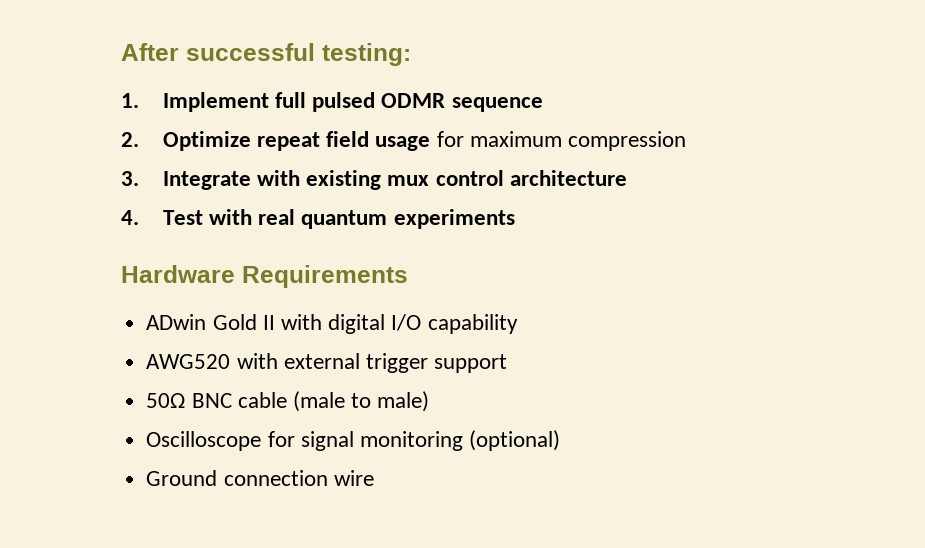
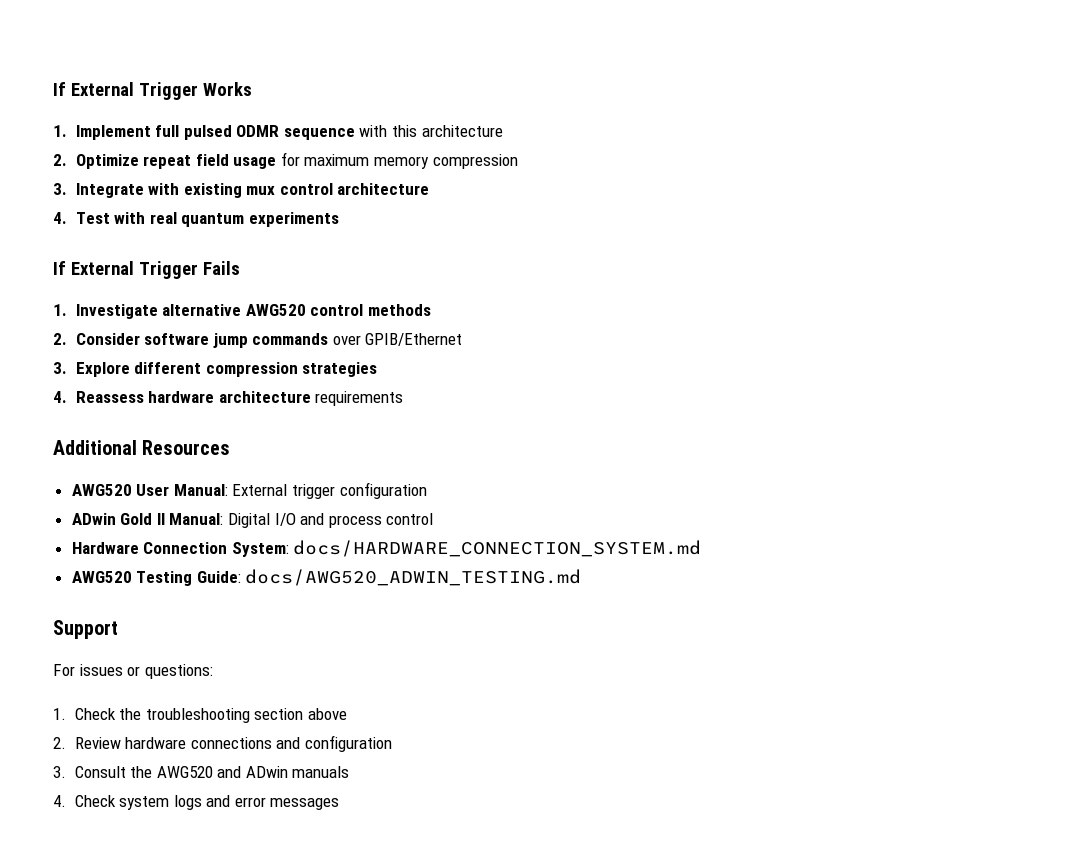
- After successful testing:
+ If External Trigger Works
- 1. Implement full pulsed ODMR sequence
+ 1. Implement full pulsed ODMR sequence with this architecture
- 2. Optimize repeat field usage for maximum compression
+ 2. Optimize repeat field usage for maximum memory compression
- Hardware Requirements
- ADwin Gold II with digital I/O capability
- AWG520 with external trigger support
- 50Ω BNC cable (male to male)
- Oscilloscope for signal monitoring (optional)
- Ground connection wire
+ If External Trigger Fails
+ 1. Investigate alternative AWG520 control methods
+ 2. Consider software jump commands over GPIB/Ethernet
+ 3. Explore different compression strategies
+ 4. Reassess hardware architecture requirements
+ Additional Resources
+ AWG520 User Manual: External trigger configuration
+ ADwin Gold II Manual: Digital I/O and process control
+ Hardware Connection System: docs/HARDWARE_CONNECTION_SYSTEM.md
+ AWG520 Testing Guide: docs/AWG520_ADWIN_TESTING.md
+ Support
+ For issues or questions:
+ 1. Check the troubleshooting section above
+ 2. Review hardware connections and configuration
+ 3. Consult the AWG520 and ADwin manuals
+ 4. Check system logs and error messages

